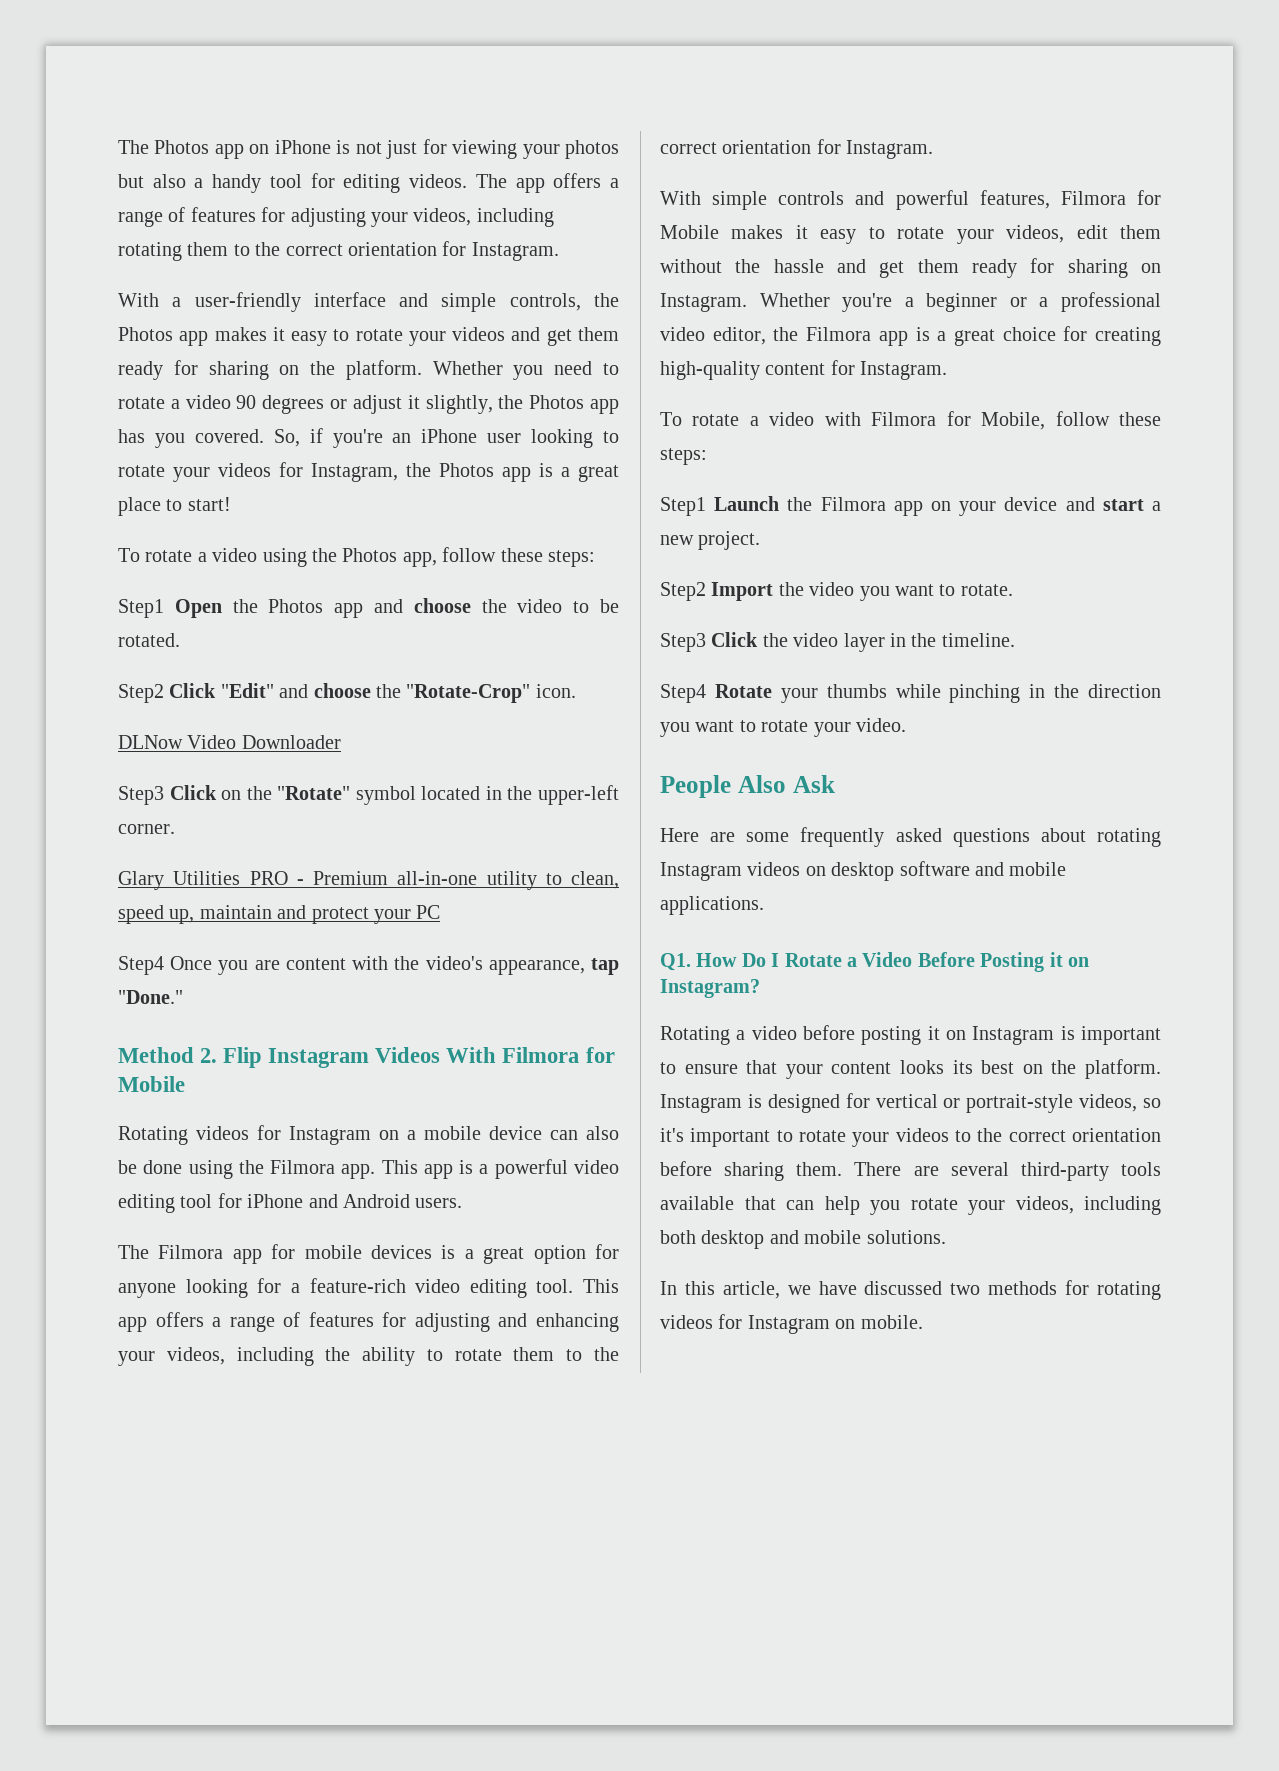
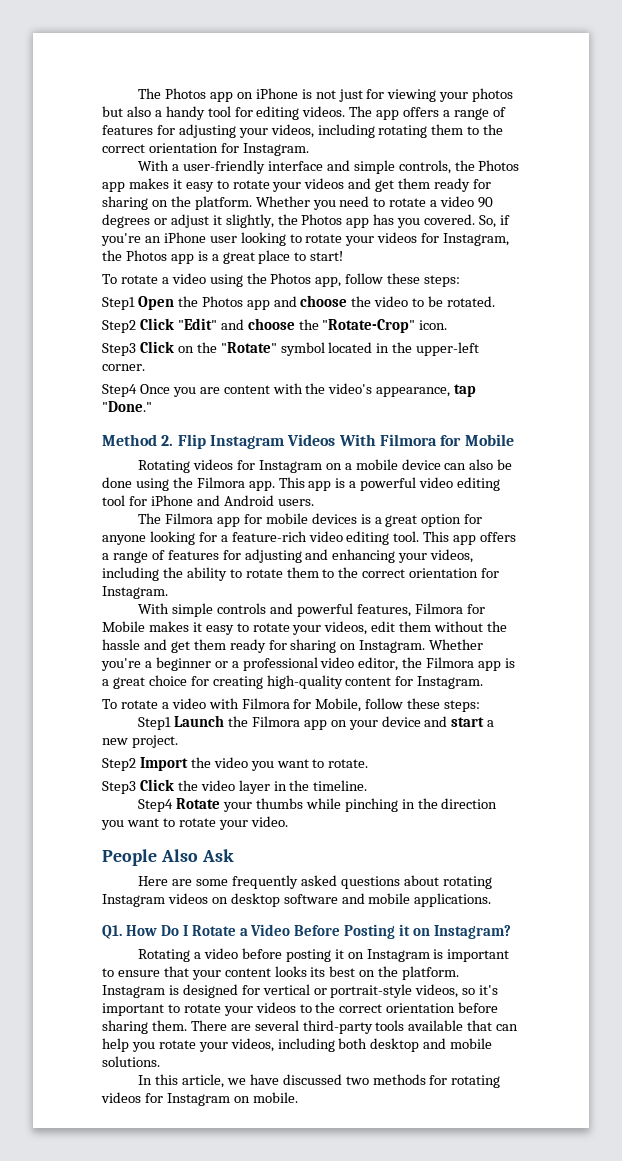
- DLNow Video Downloader
- Glary Utilities PRO - Premium all-in-one utility to clean, speed up, maintain and protect your PC

